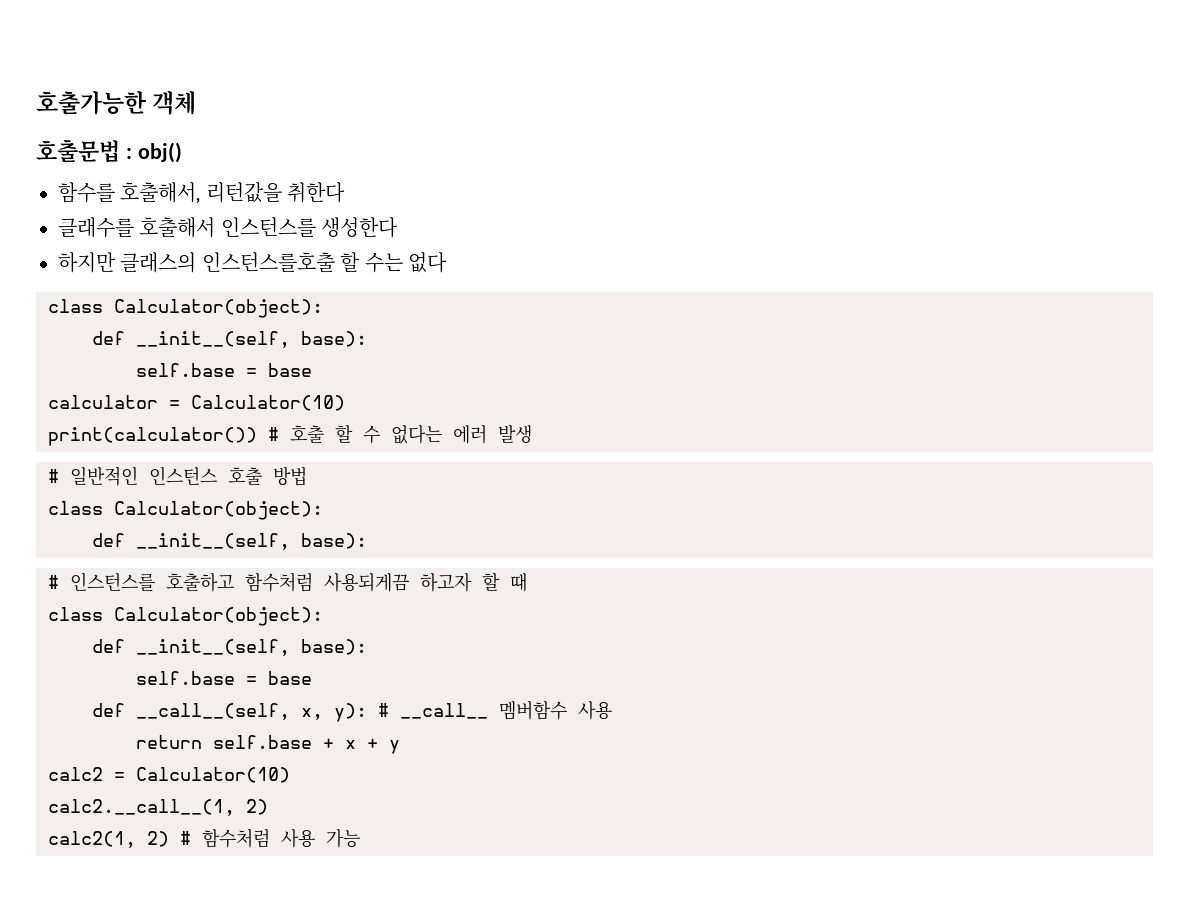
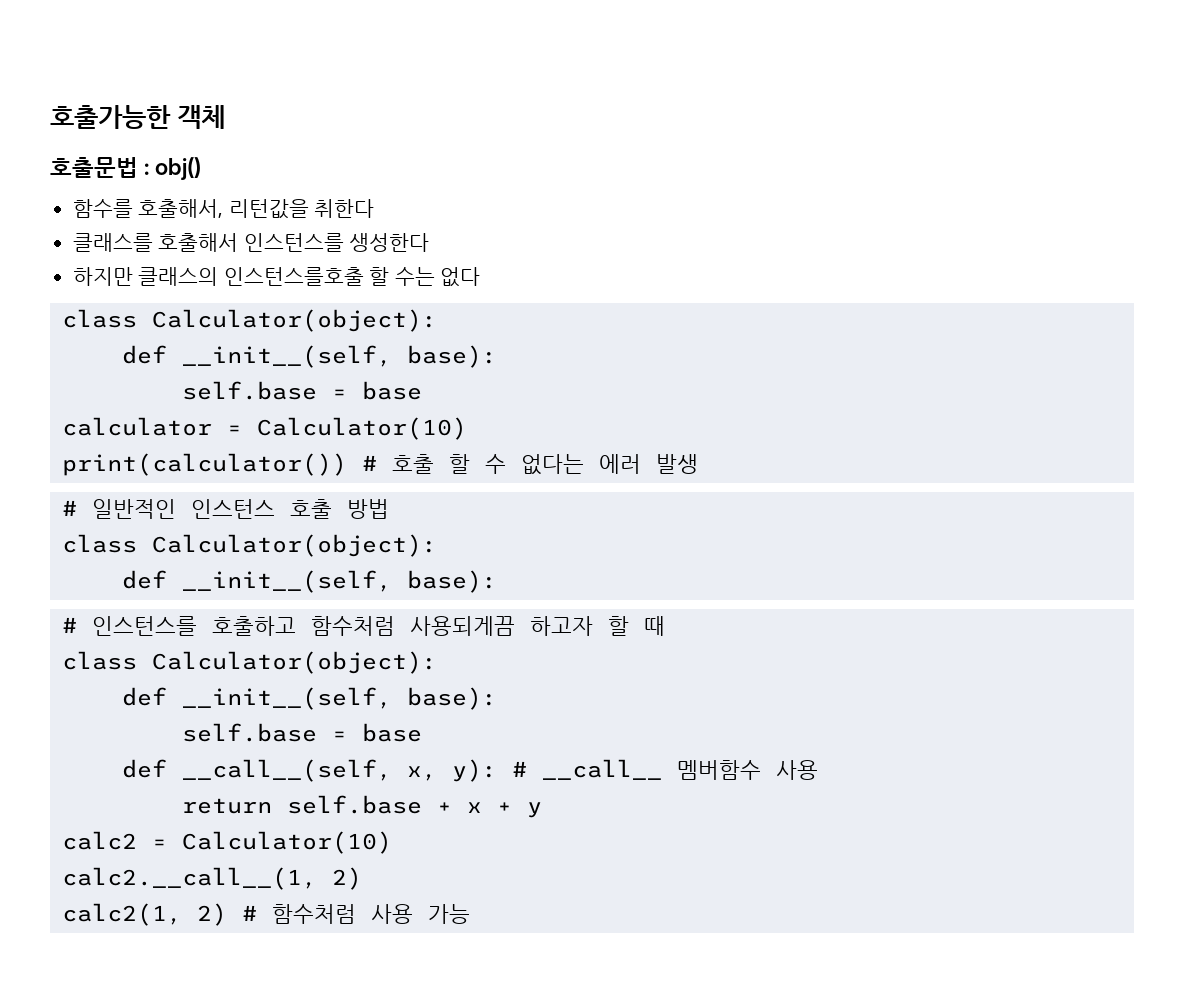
- 클래수를 호출해서 인스턴스를 생성한다
+ 클래스를 호출해서 인스턴스를 생성한다

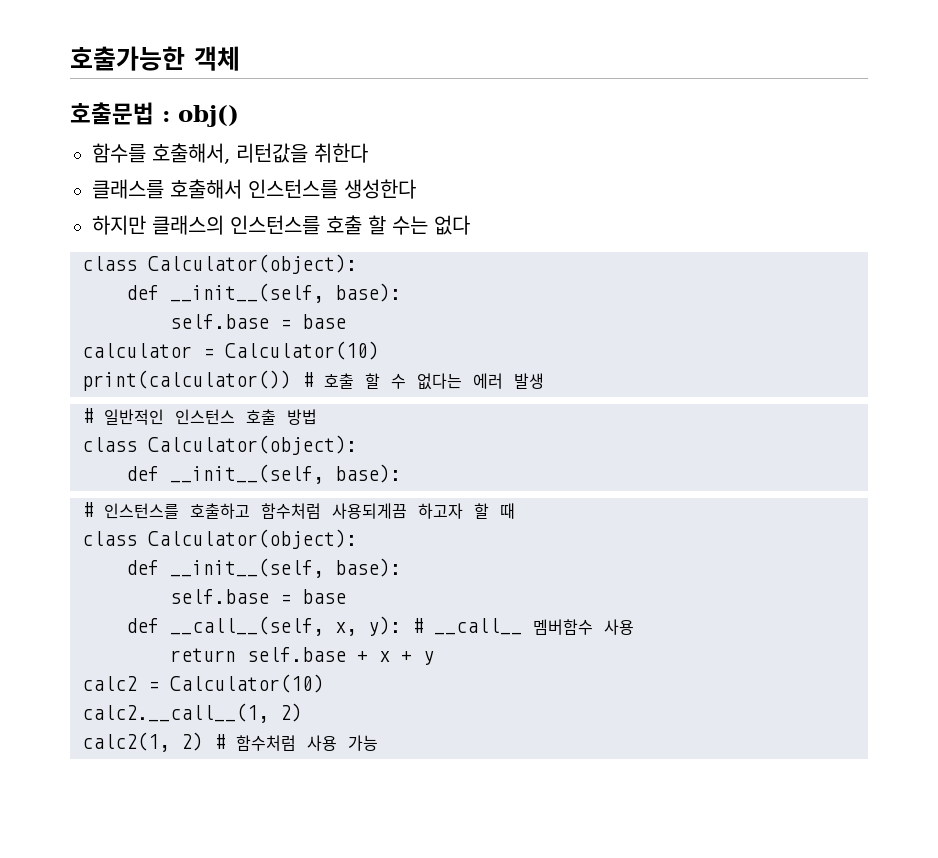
- 하지만 클래스의 인스턴스를호출 할 수는 없다
+ 하지만 클래스의 인스턴스를 호출 할 수는 없다

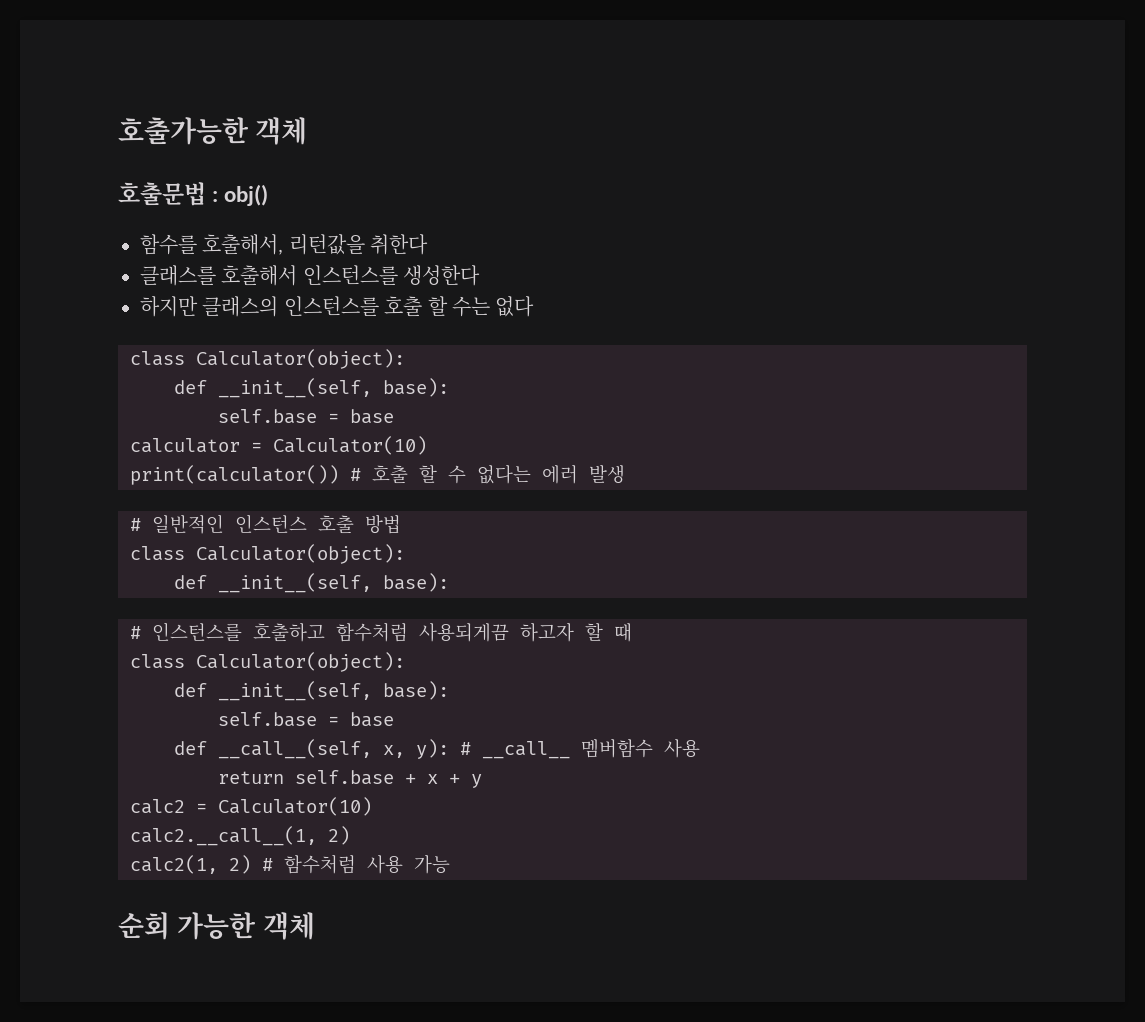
+ 순회 가능한 객체

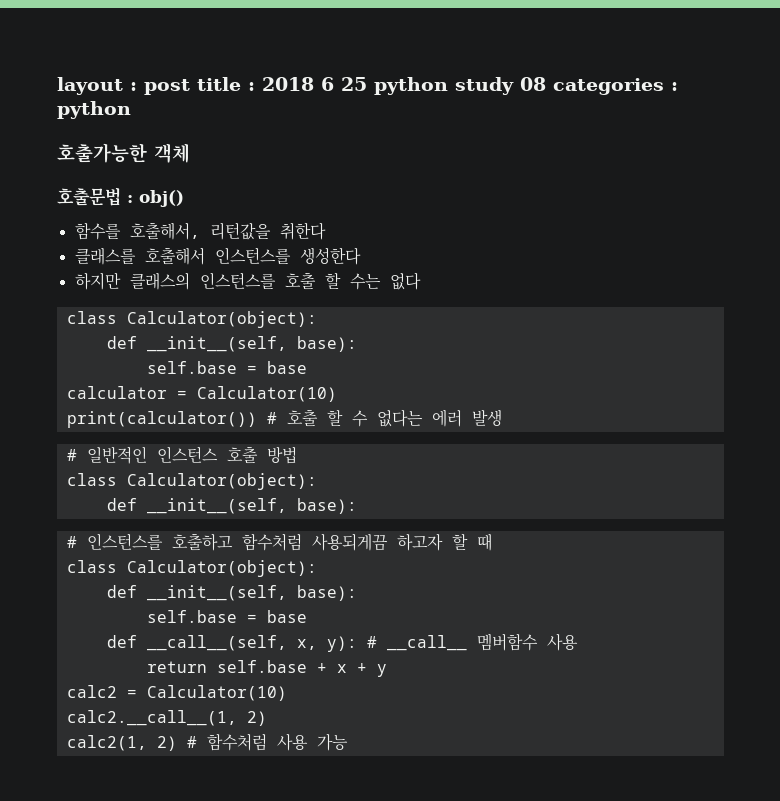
+ layout : post title : 2018 6 25 python study 08 categories : python
- 순회 가능한 객체

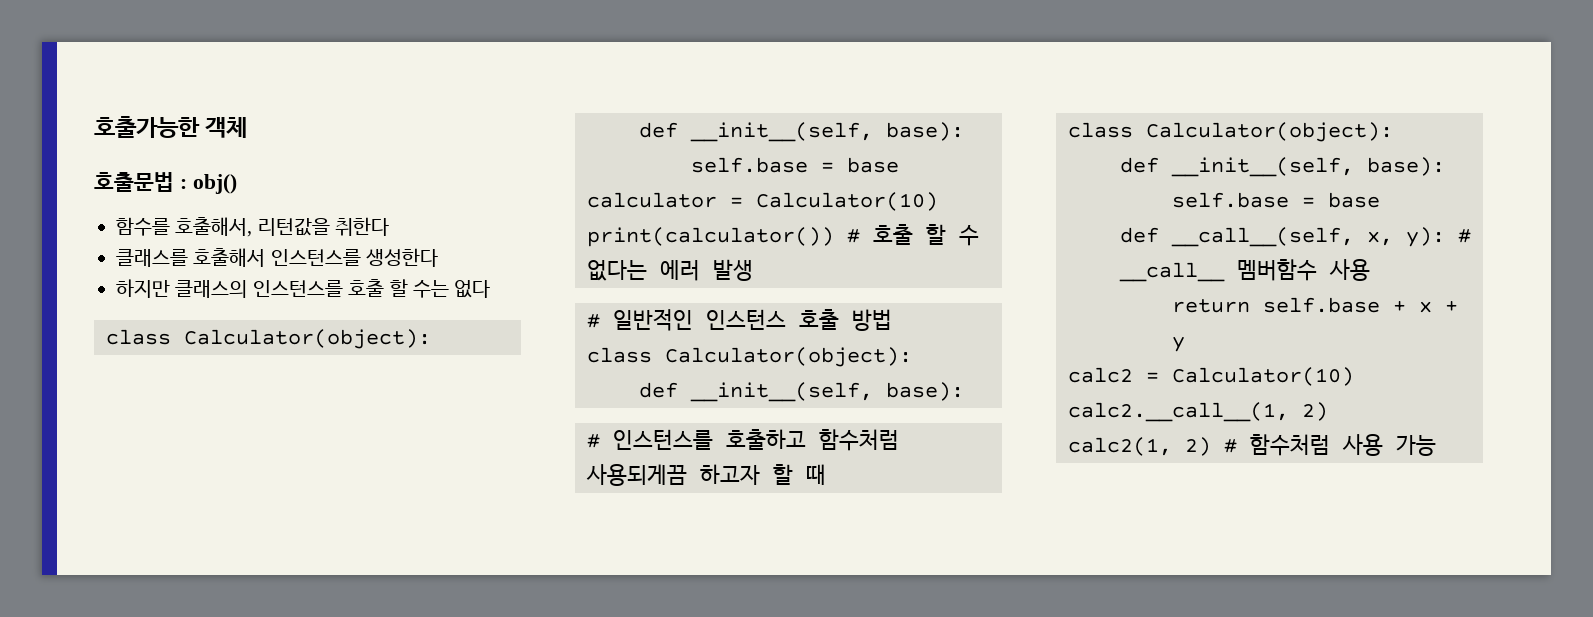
- layout : post title : 2018 6 25 python study 08 categories : python

